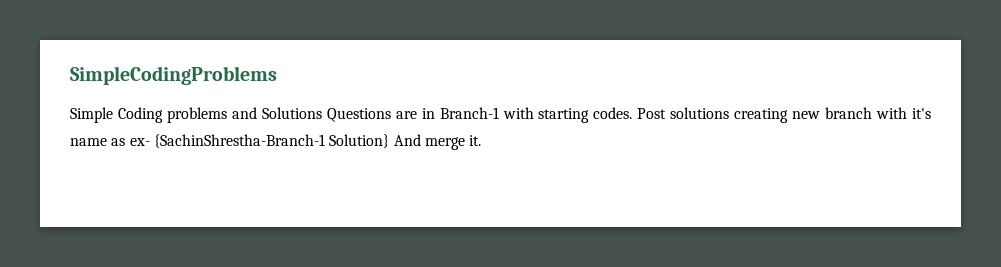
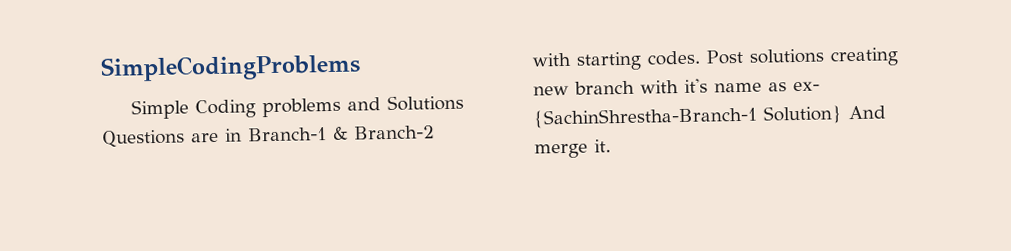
- Simple Coding problems and Solutions Questions are in Branch-1 with starting codes.
+ Simple Coding problems and Solutions Questions are in Branch-1 & Branch-2 with starting codes.

